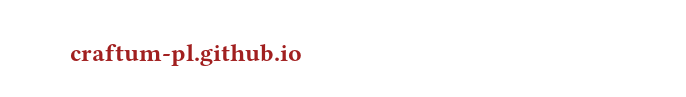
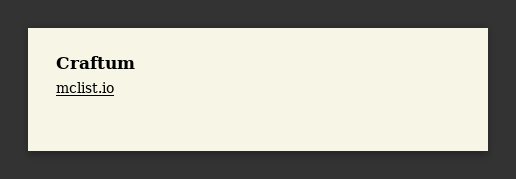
- craftum-pl.github.io
+ Craftum
+ mclist.io

